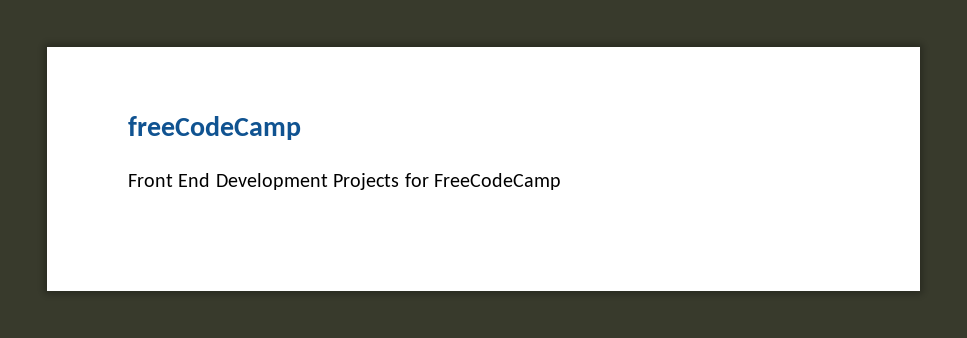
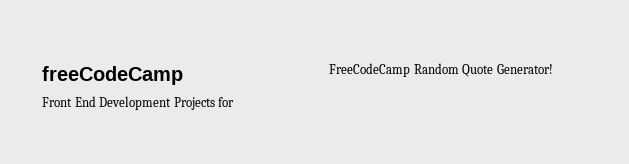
- Front End Development Projects for FreeCodeCamp
+ Front End Development Projects for FreeCodeCamp Random Quote Generator!

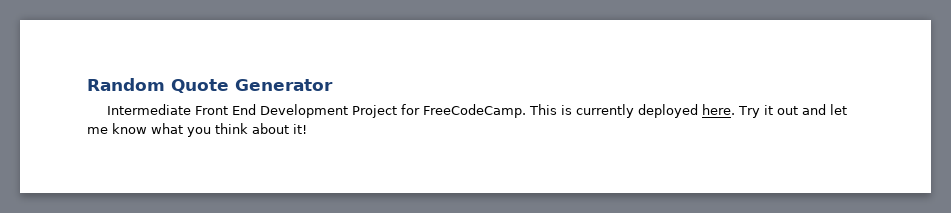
- freeCodeCamp
- Front End Development Projects for FreeCodeCamp Random Quote Generator!
+ Random Quote Generator
+ Intermediate Front End Development Project for FreeCodeCamp. This is currently deployed here. Try it out and let me know what you think about it!

